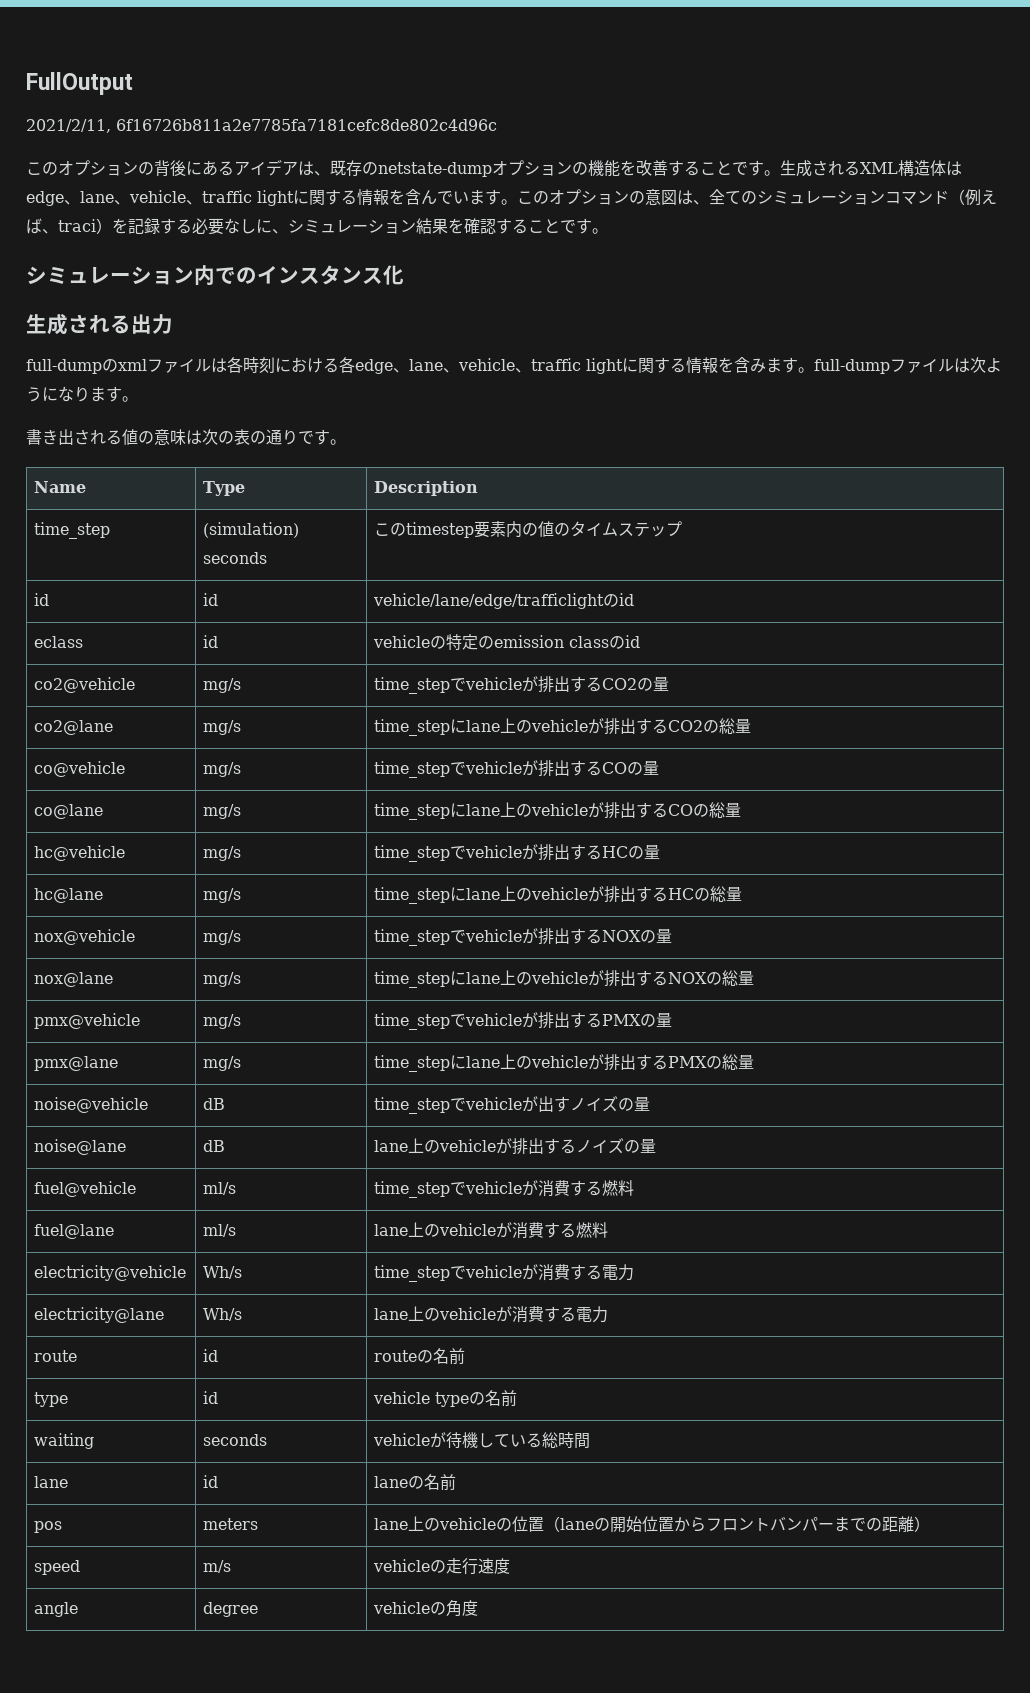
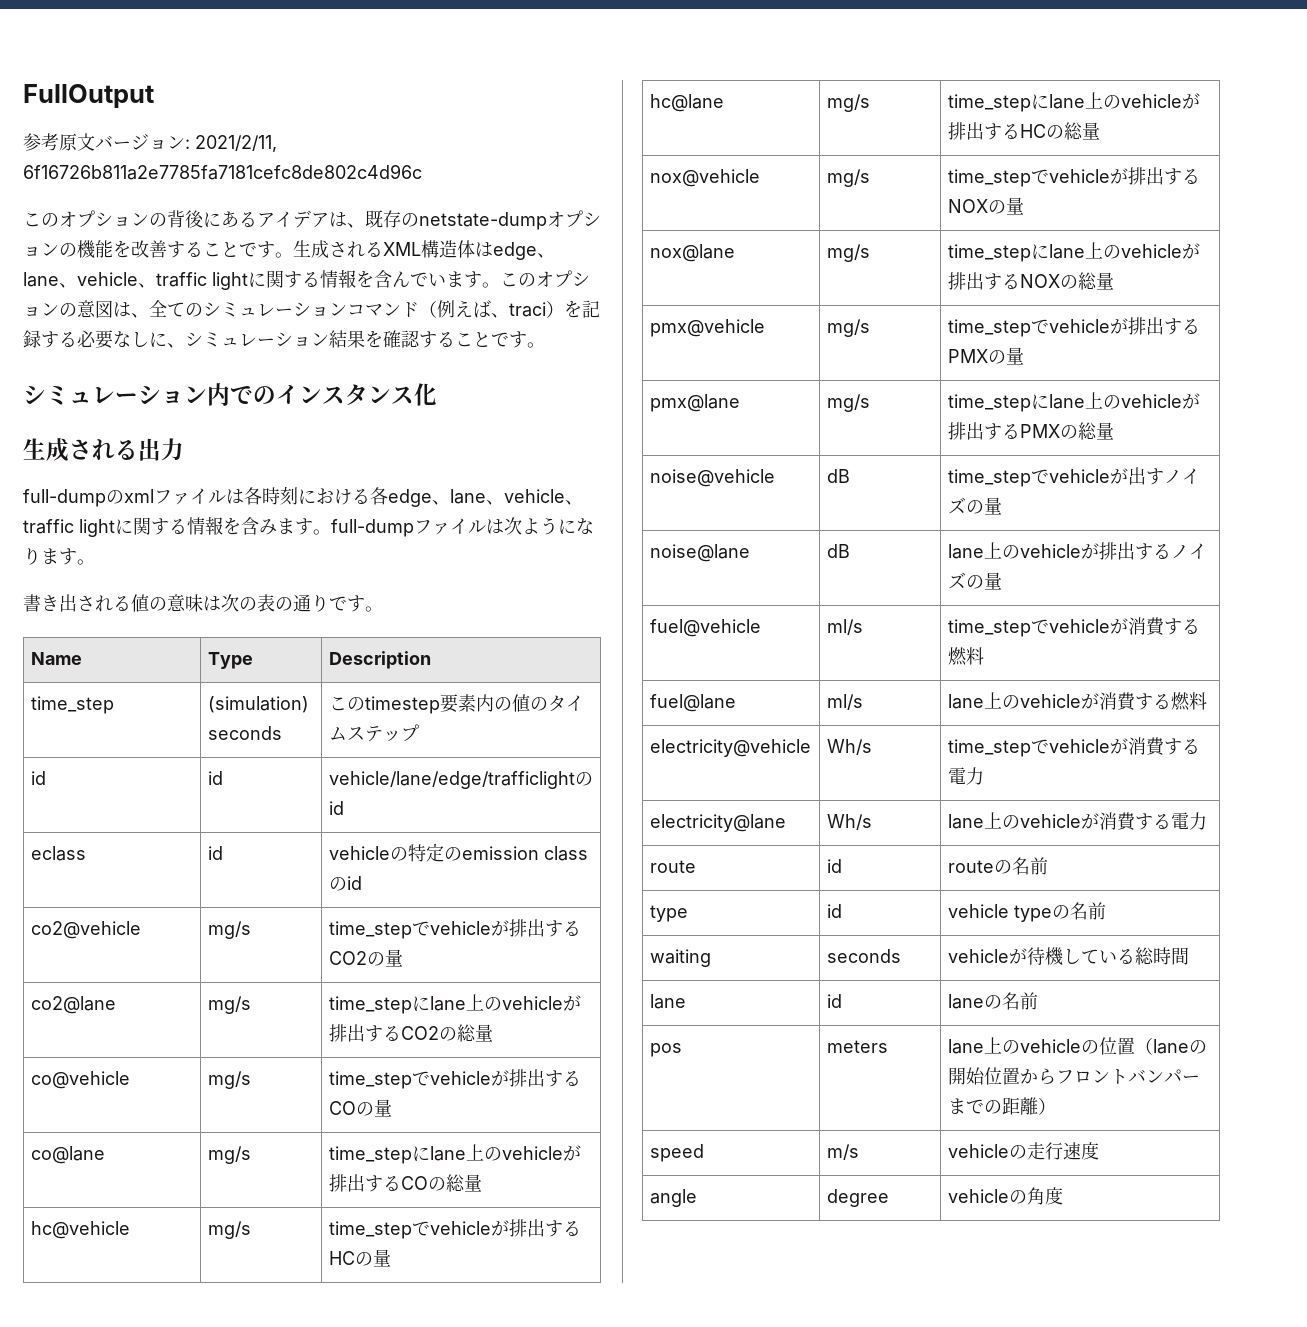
- 2021/2/11, 6f16726b811a2e7785fa7181cefc8de802c4d96c
+ 参考原文バージョン: 2021/2/11, 6f16726b811a2e7785fa7181cefc8de802c4d96c

